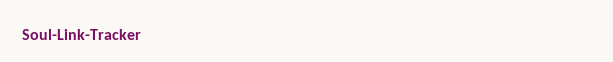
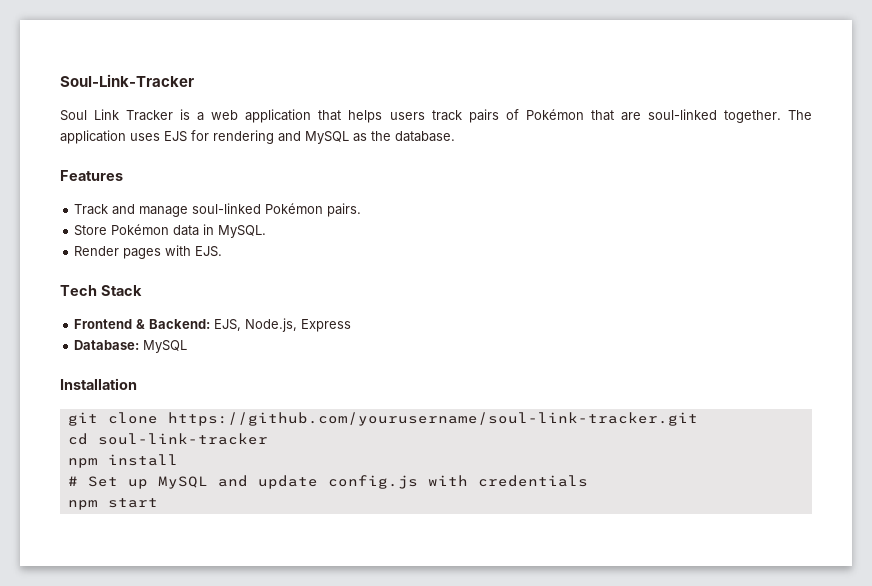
+ Soul Link Tracker is a web application that helps users track pairs of Pokémon that are soul-linked together. The application uses EJS for rendering and MySQL as the database.
+ Features
+ Track and manage soul-linked Pokémon pairs.
+ Store Pokémon data in MySQL.
+ Render pages with EJS.
+ Tech Stack
+ Frontend & Backend: EJS, Node.js, Express
+ Database: MySQL
+ Installation
+ git clone https://github.com/yourusername/soul-link-tracker.git
+ cd soul-link-tracker
+ npm install
+ # Set up MySQL and update config.js with credentials
+ npm start

